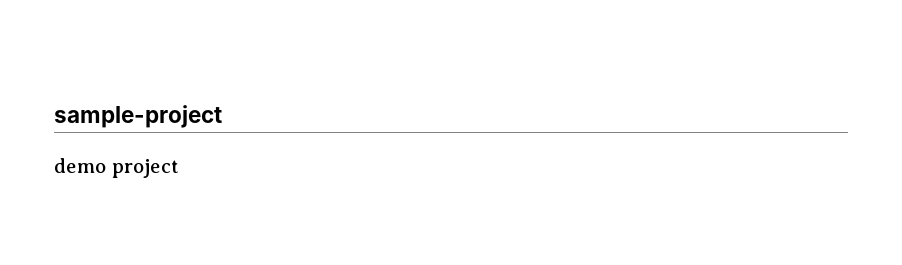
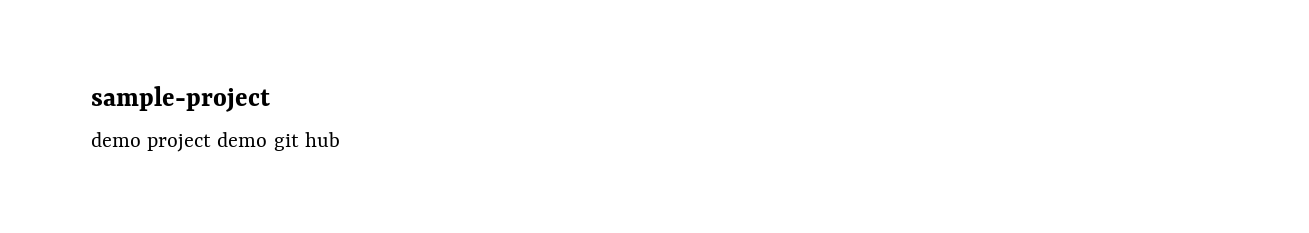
- demo project
+ demo project demo git hub

